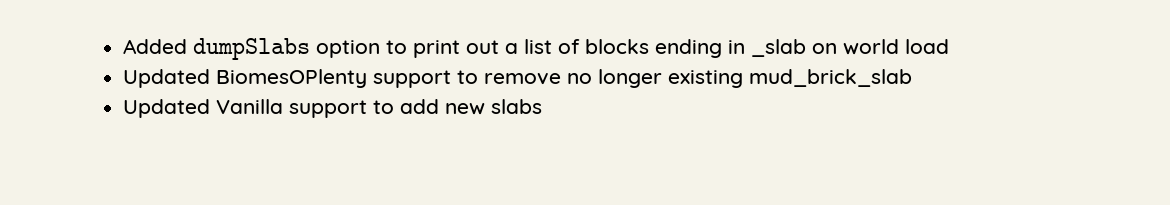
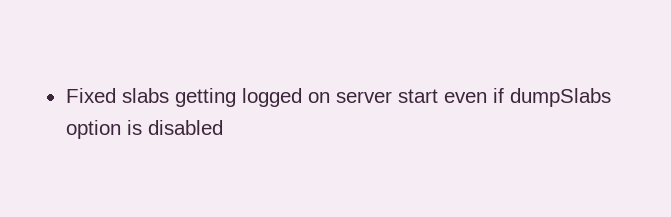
- Added dumpSlabs option to print out a list of blocks ending in _slab on world load
- Updated BiomesOPlenty support to remove no longer existing mud_brick_slab
- Updated Vanilla support to add new slabs
+ Fixed slabs getting logged on server start even if dumpSlabs option is disabled

